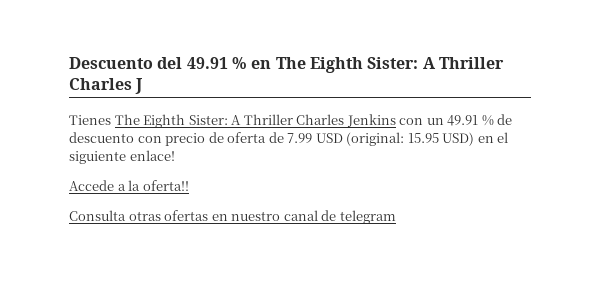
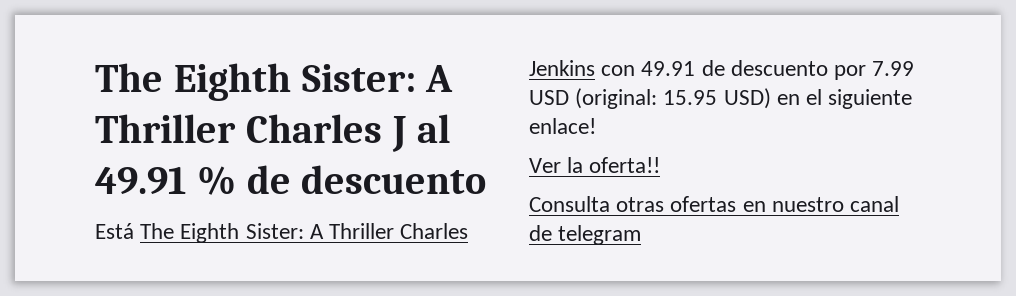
- Descuento del 49.91 % en The Eighth Sister: A Thriller Charles J
- Tienes The Eighth Sister: A Thriller Charles Jenkins con un 49.91 % de descuento con precio de oferta de 7.99 USD (original: 15.95 USD) en el siguiente enlace!
+ The Eighth Sister: A Thriller Charles J al 49.91 % de descuento
+ Está The Eighth Sister: A Thriller Charles Jenkins con 49.91 de descuento por 7.99 USD (original: 15.95 USD) en el siguiente enlace!
- Accede a la oferta!!
+ Ver la oferta!!

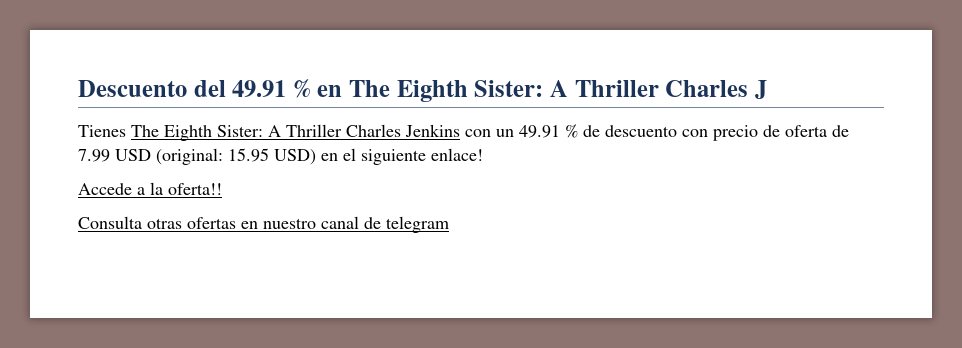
- The Eighth Sister: A Thriller Charles J al 49.91 % de descuento
- Está The Eighth Sister: A Thriller Charles Jenkins con 49.91 de descuento por 7.99 USD (original: 15.95 USD) en el siguiente enlace!
+ Descuento del 49.91 % en The Eighth Sister: A Thriller Charles J
+ Tienes The Eighth Sister: A Thriller Charles Jenkins con un 49.91 % de descuento con precio de oferta de 7.99 USD (original: 15.95 USD) en el siguiente enlace!
- Ver la oferta!!
+ Accede a la oferta!!

